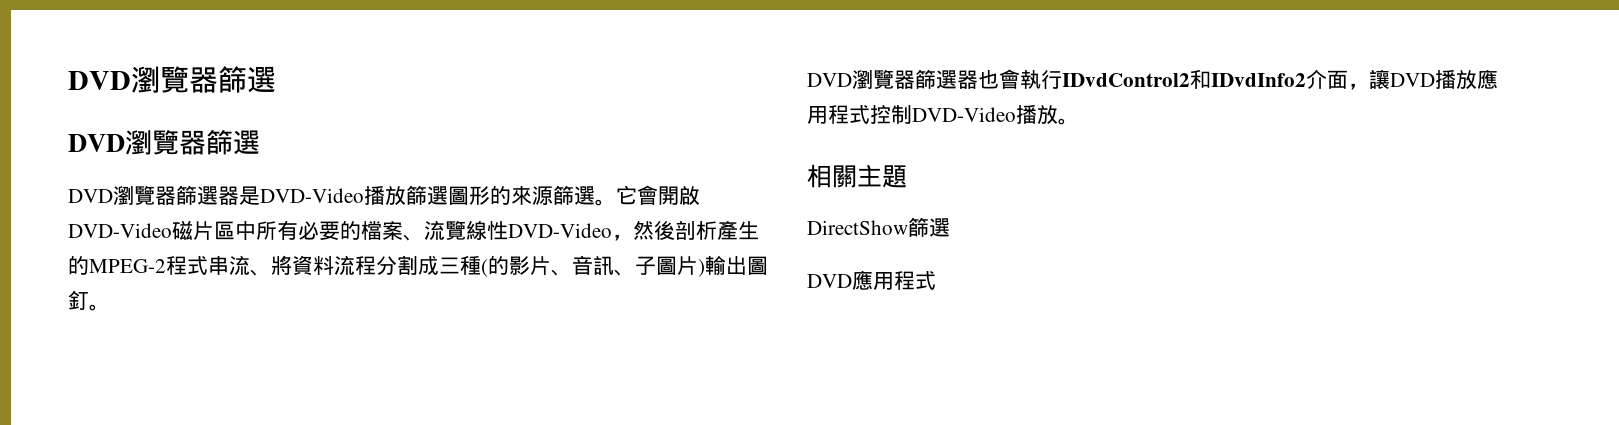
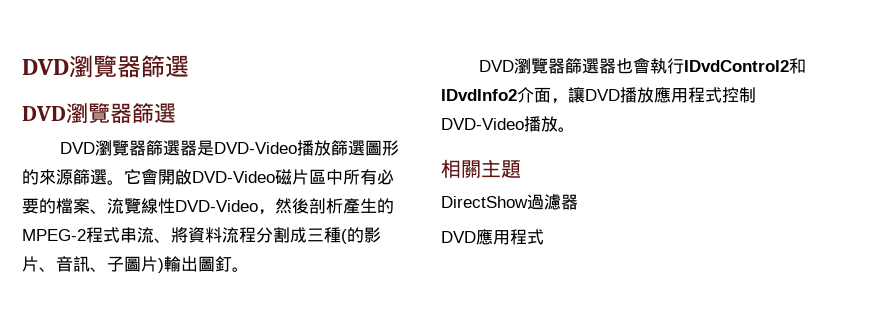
- DirectShow篩選
+ DirectShow過濾器

